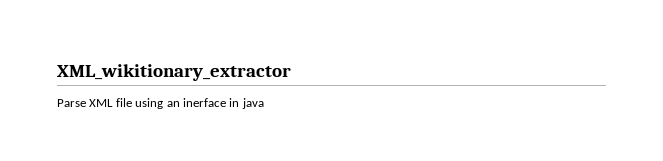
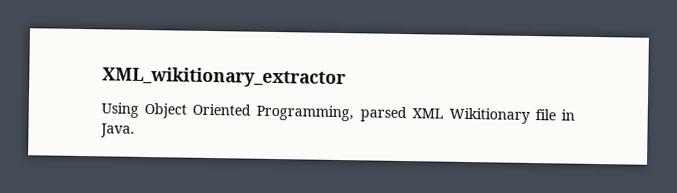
- Parse XML file using an inerface in java
+ Using Object Oriented Programming, parsed XML Wikitionary file in Java.

